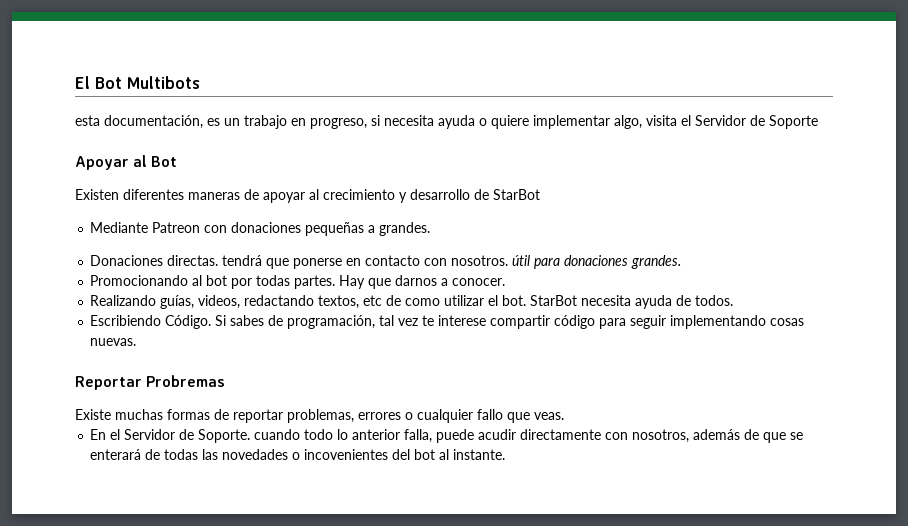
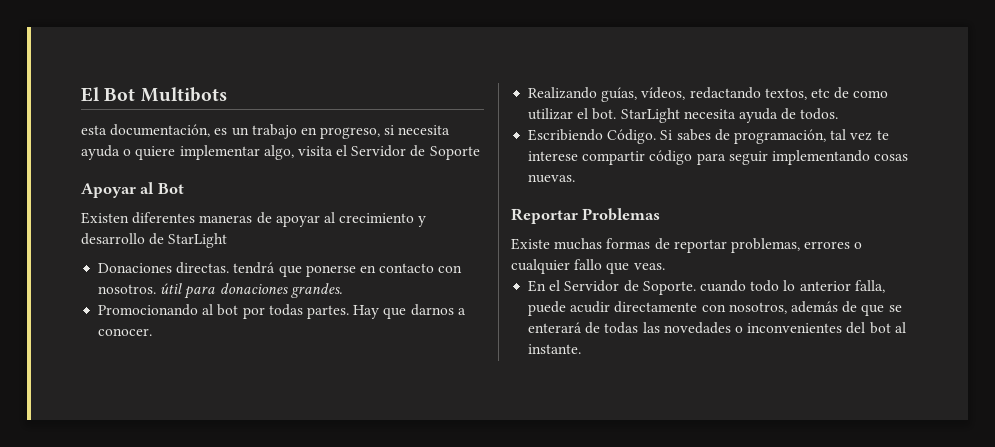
- Existen diferentes maneras de apoyar al crecimiento y desarrollo de StarBot
- Mediante Patreon con donaciones pequeñas a grandes.
+ Existen diferentes maneras de apoyar al crecimiento y desarrollo de StarLight
- Realizando guías, videos, redactando textos, etc de como utilizar el bot.
+ Realizando guías, vídeos, redactando textos, etc de como utilizar el bot.
- StarBot necesita ayuda de todos.
+ StarLight necesita ayuda de todos.
- Reportar Probremas
+ Reportar Problemas
- En el Servidor de Soporte. cuando todo lo anterior falla, puede acudir directamente con nosotros, además de que se enterará de todas las novedades o incovenientes del bot al instante.
+ En el Servidor de Soporte. cuando todo lo anterior falla, puede acudir directamente con nosotros, además de que se enterará de todas las novedades o inconvenientes del bot al instante.

